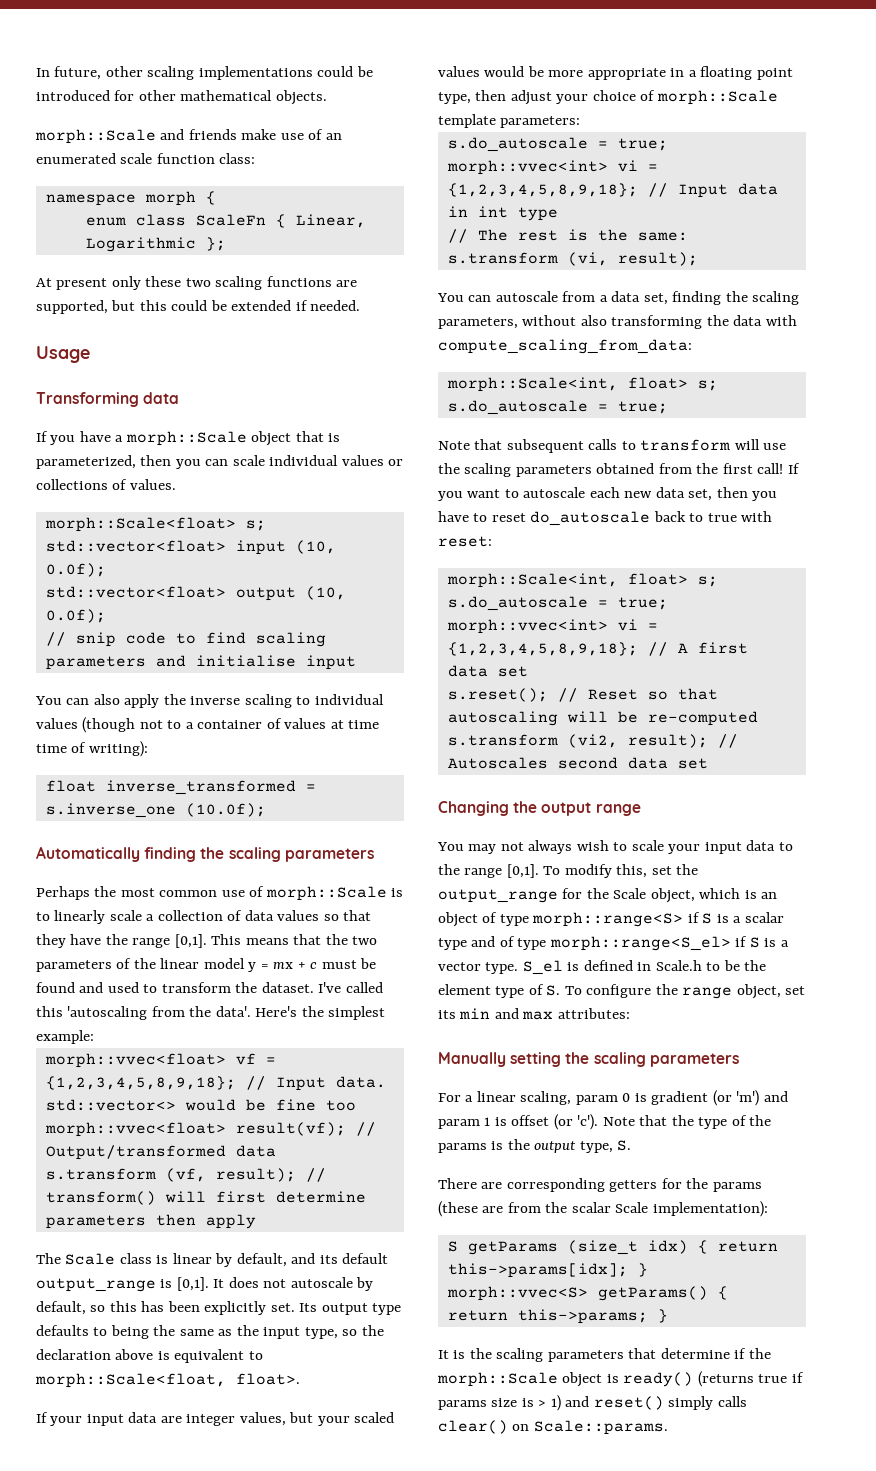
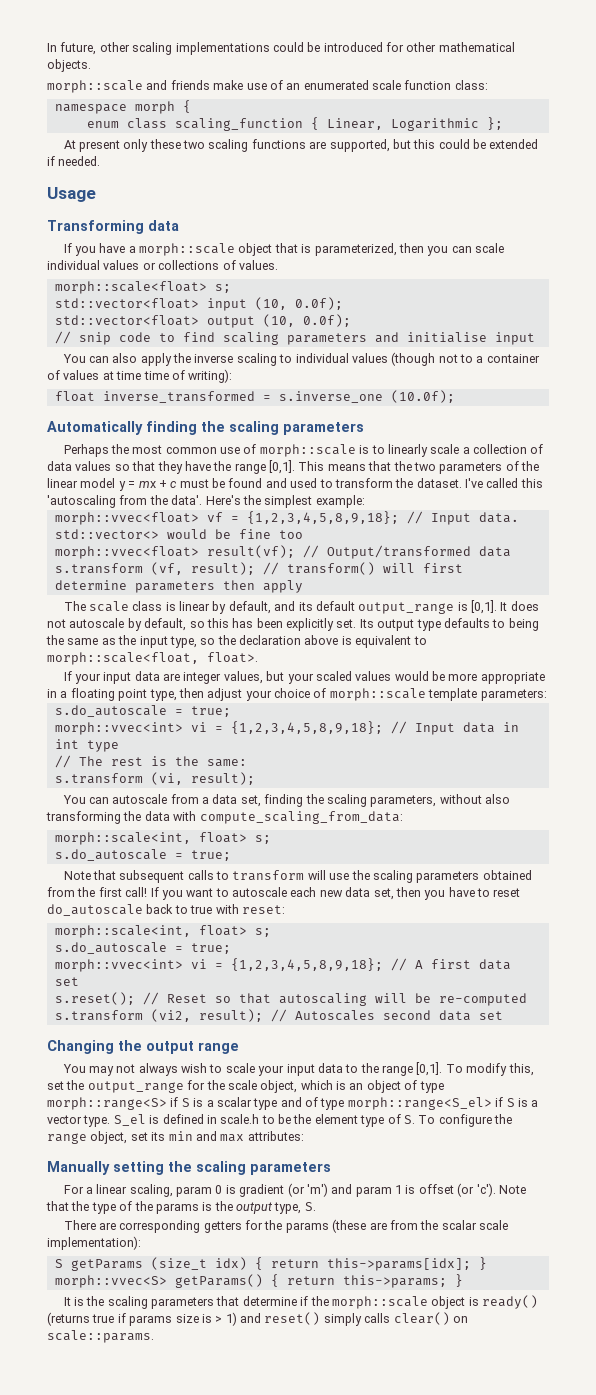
- morph::Scale and friends make use of an enumerated scale function class:
+ morph::scale and friends make use of an enumerated scale function class:
- enum class ScaleFn { Linear, Logarithmic };
+ enum class scaling_function { Linear, Logarithmic };
- If you have a morph::Scale object that is parameterized, then you can scale individual values or collections of values.
+ If you have a morph::scale object that is parameterized, then you can scale individual values or collections of values.
- morph::Scale<float> s;
+ morph::scale<float> s;
- Perhaps the most common use of morph::Scale is to linearly scale a collection of data values so that they have the range [0,1].
+ Perhaps the most common use of morph::scale is to linearly scale a collection of data values so that they have the range [0,1].
- The Scale class is linear by default, and its default output_range is [0,1].
+ The scale class is linear by default, and its default output_range is [0,1].
- Its output type defaults to being the same as the input type, so the declaration above is equivalent to morph::Scale<float, float>.
+ Its output type defaults to being the same as the input type, so the declaration above is equivalent to morph::scale<float, float>.
- If your input data are integer values, but your scaled values would be more appropriate in a floating point type, then adjust your choice of morph::Scale template parameters:
+ If your input data are integer values, but your scaled values would be more appropriate in a floating point type, then adjust your choice of morph::scale template parameters:
  You can autoscale from a data set, finding the scaling parameters, without also transforming the data with compute_scaling_from_data:
- morph::Scale<int, float> s;
+ morph::scale<int, float> s;
  If you want to autoscale each new data set, then you have to reset do_autoscale back to true with reset:
- morph::Scale<int, float> s;
+ morph::scale<int, float> s;
- To modify this, set the output_range for the Scale object, which is an object of type morph::range<S> if S is a scalar type and of type morph::range<S_el> if S is a vector type.
+ To modify this, set the output_range for the scale object, which is an object of type morph::range<S> if S is a scalar type and of type morph::range<S_el> if S is a vector type.
- S_el is defined in Scale.h to be the element type of S. To configure the range object, set its min and max attributes:
+ S_el is defined in scale.h to be the element type of S. To configure the range object, set its min and max attributes:
- There are corresponding getters for the params (these are from the scalar Scale implementation):
+ There are corresponding getters for the params (these are from the scalar scale implementation):
- It is the scaling parameters that determine if the morph::Scale object is ready() (returns true if params size is > 1) and reset() simply calls clear() on Scale::params.
+ It is the scaling parameters that determine if the morph::scale object is ready() (returns true if params size is > 1) and reset() simply calls clear() on scale::params.

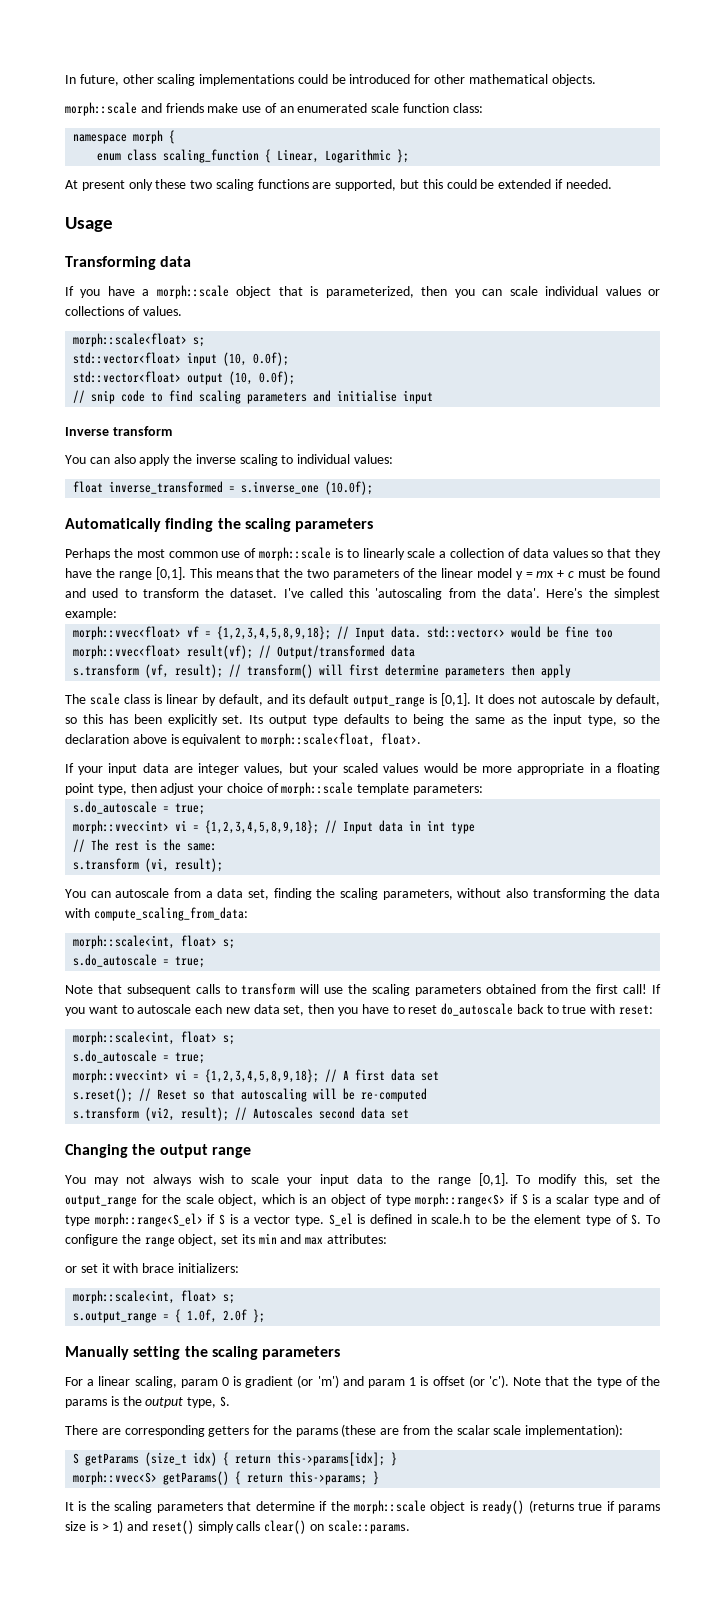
+ Inverse transform
- You can also apply the inverse scaling to individual values (though not to a container of values at time time of writing):
+ You can also apply the inverse scaling to individual values:
+ or set it with brace initializers:
+ morph::scale<int, float> s;
+ s.output_range = { 1.0f, 2.0f };

